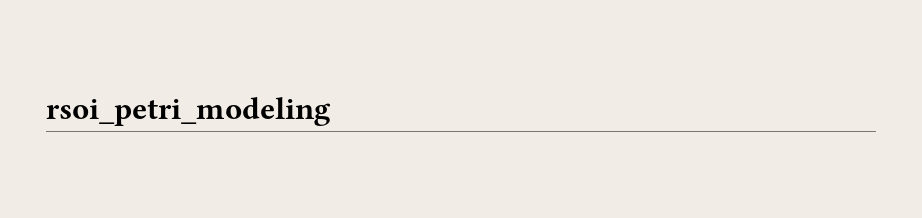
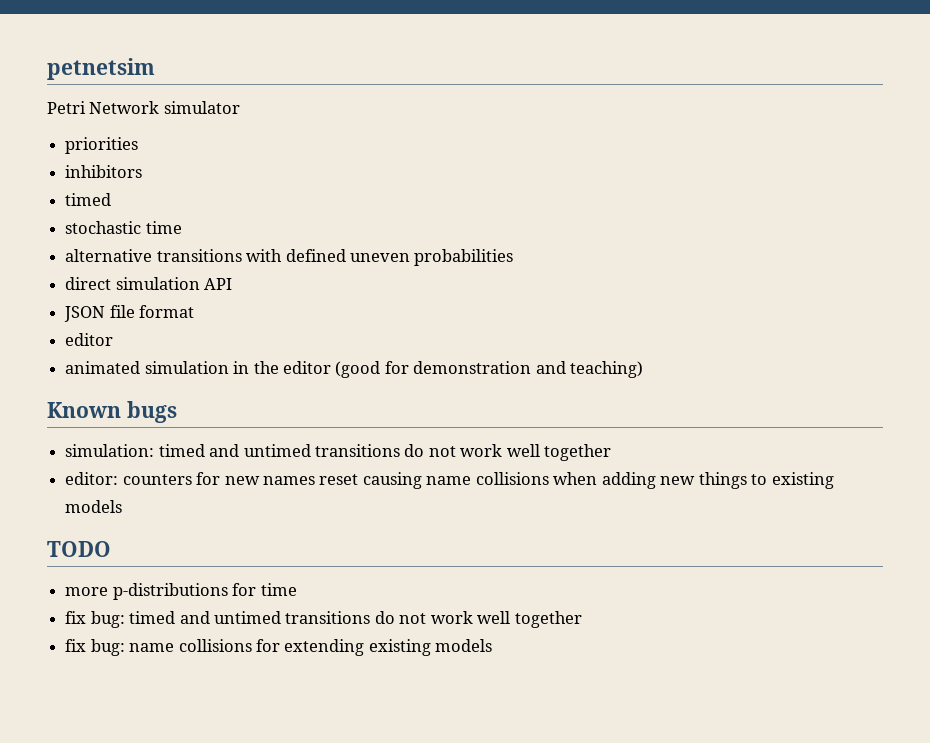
- rsoi_petri_modeling
+ petnetsim
+ Petri Network simulator
+ priorities
+ inhibitors
+ timed
+ stochastic time
+ alternative transitions with defined uneven probabilities
+ direct simulation API
+ JSON file format
+ editor
+ animated simulation in the editor (good for demonstration and teaching)
+ Known bugs
+ simulation: timed and untimed transitions do not work well together
+ editor: counters for new names reset causing name collisions when adding new things to existing models
+ TODO
+ more p-distributions for time
+ fix bug: timed and untimed transitions do not work well together
+ fix bug: name collisions for extending existing models

